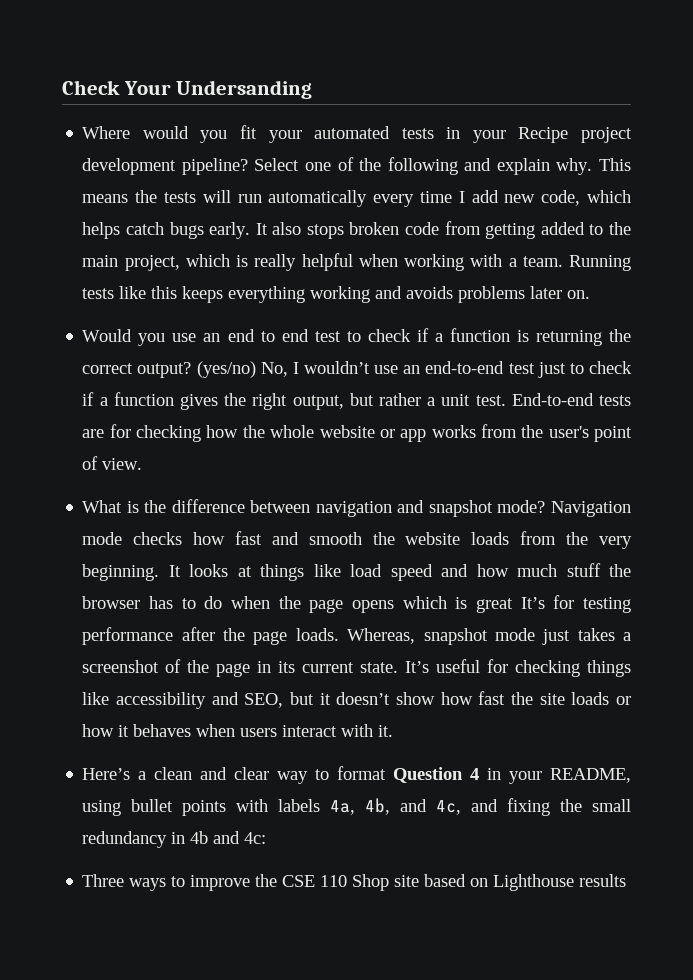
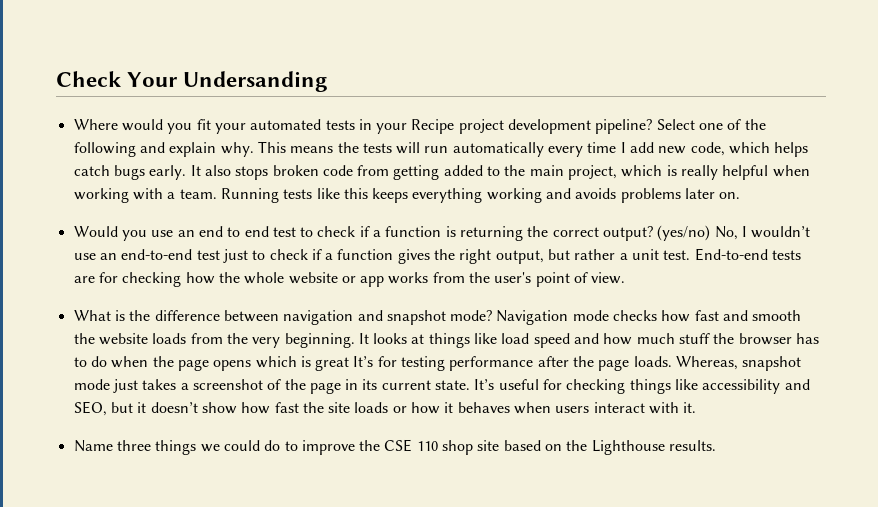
- Here’s a clean and clear way to format Question 4 in your README, using bullet points with labels 4a, 4b, and 4c, and fixing the small redundancy in 4b and 4c:
- Three ways to improve the CSE 110 Shop site based on Lighthouse results
+ Name three things we could do to improve the CSE 110 shop site based on the Lighthouse results.

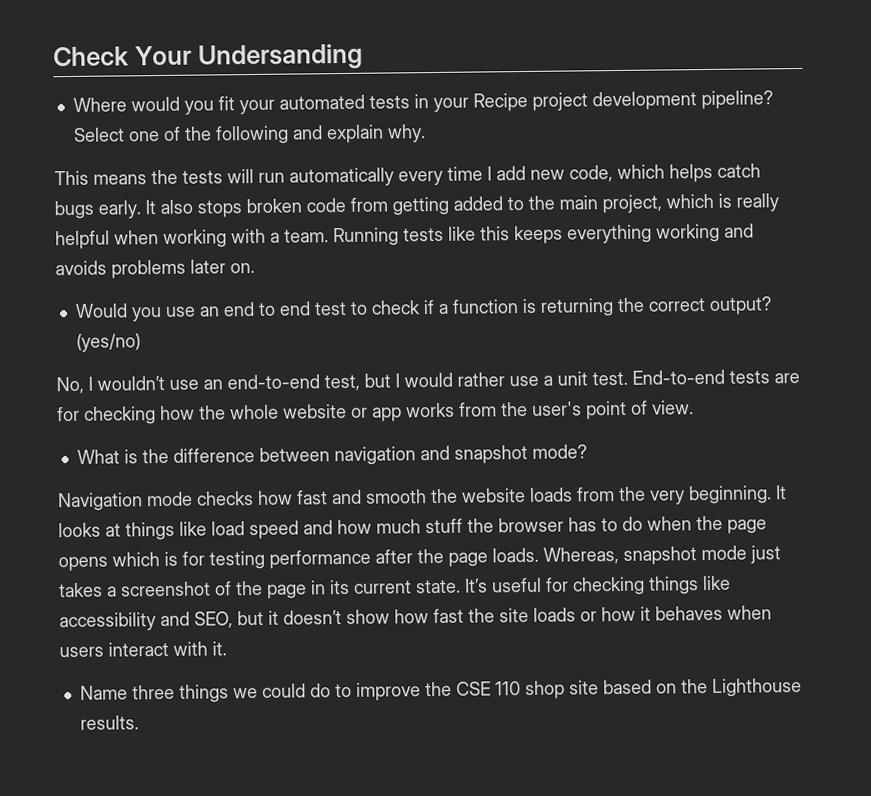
- Select one of the following and explain why. This means the tests will run automatically every time I add new code, which helps catch bugs early.
+ Select one of the following and explain why.
+ This means the tests will run automatically every time I add new code, which helps catch bugs early.
- (yes/no) No, I wouldn’t use an end-to-end test just to check if a function gives the right output, but rather a unit test.
+ (yes/no)
+ No, I wouldn’t use an end-to-end test, but I would rather use a unit test.
- What is the difference between navigation and snapshot mode? Navigation mode checks how fast and smooth the website loads from the very beginning.
+ What is the difference between navigation and snapshot mode?
+ Navigation mode checks how fast and smooth the website loads from the very beginning.
- It looks at things like load speed and how much stuff the browser has to do when the page opens which is great It’s for testing performance after the page loads.
+ It looks at things like load speed and how much stuff the browser has to do when the page opens which is for testing performance after the page loads.

